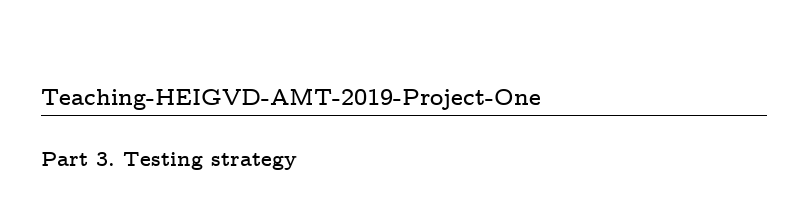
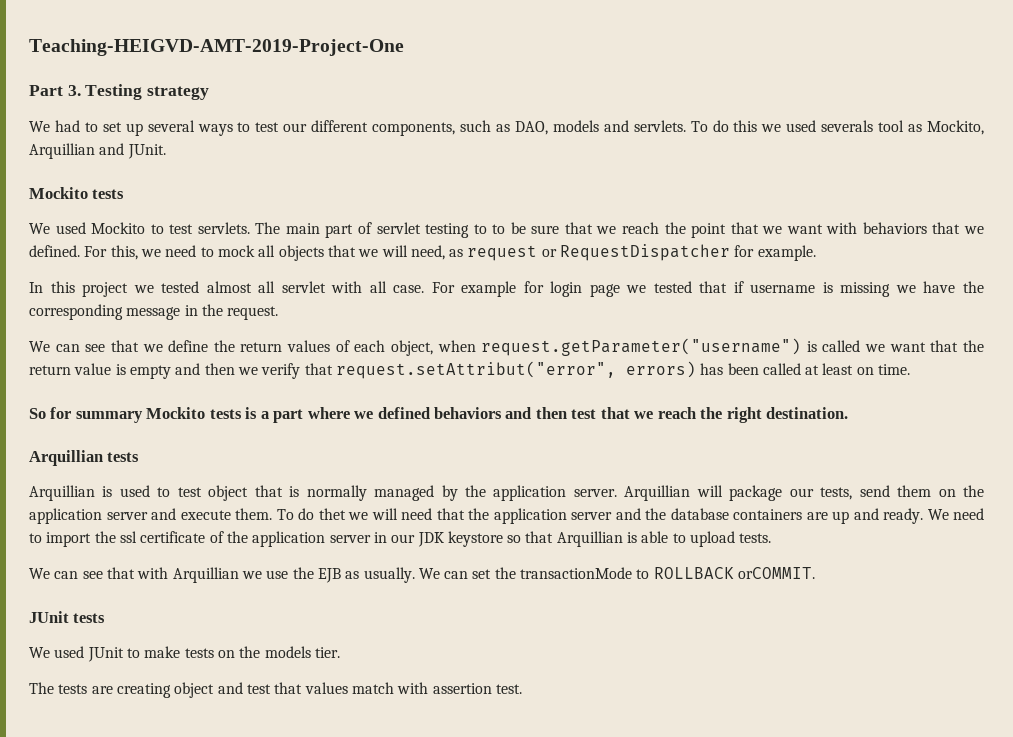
+ We had to set up several ways to test our different components, such as DAO, models and servlets. To do this we used severals tool as Mockito, Arquillian and JUnit.
+ Mockito tests
+ We used Mockito to test servlets. The main part of servlet testing to to be sure that we reach the point that we want with behaviors that we defined. For this, we need to mock all objects that we will need, as request or RequestDispatcher for example.
+ In this project we tested almost all servlet with all case. For example for login page we tested that if username is missing we have the corresponding message in the request.
+ We can see that we define the return values of each object, when request.getParameter("username") is called we want that the return value is empty and then we verify that request.setAttribut("error", errors) has been called at least on time.
+ So for summary Mockito tests is a part where we defined behaviors and then test that we reach the right destination.
+ Arquillian tests
+ Arquillian is used to test object that is normally managed by the application server. Arquillian will package our tests, send them on the application server and execute them. To do thet we will need that the application server and the database containers are up and ready. We need to import the ssl certificate of the application server in our JDK keystore so that Arquillian is able to upload tests.
+ We can see that with Arquillian we use the EJB as usually. We can set the transactionMode to ROLLBACK orCOMMIT.
+ JUnit tests
+ We used JUnit to make tests on the models tier.
+ The tests are creating object and test that values match with assertion test.

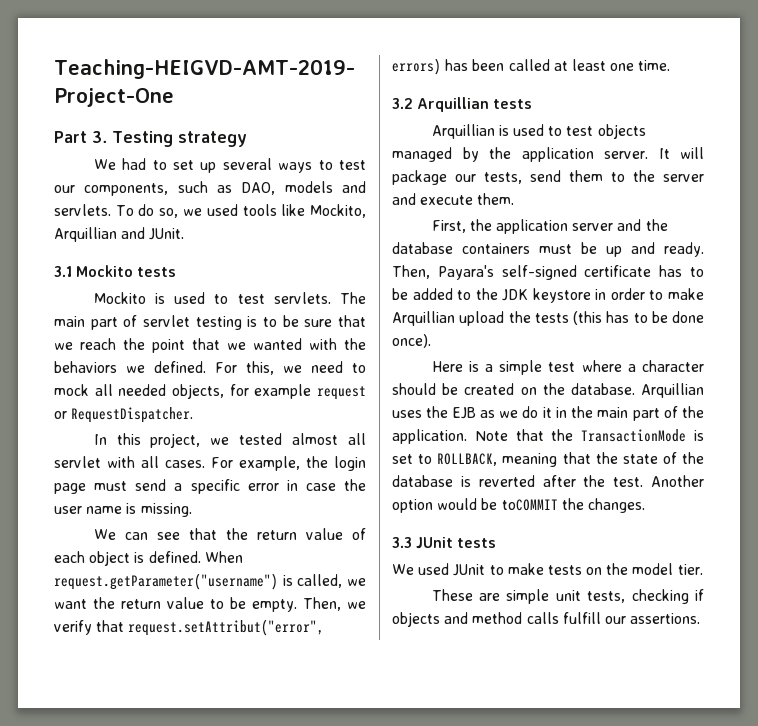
- We had to set up several ways to test our different components, such as DAO, models and servlets.
+ We had to set up several ways to test our components, such as DAO, models and servlets.
- To do this we used severals tool as Mockito, Arquillian and JUnit.
- Mockito tests
+ To do so, we used tools like Mockito, Arquillian and JUnit.
+ 3.1 Mockito tests
- We used Mockito to test servlets.
+ Mockito is used to test servlets.
- The main part of servlet testing to to be sure that we reach the point that we want with behaviors that we defined.
+ The main part of servlet testing is to be sure that we reach the point that we wanted with the behaviors we defined.
- For this, we need to mock all objects that we will need, as request or RequestDispatcher for example.
+ For this, we need to mock all needed objects, for example request or RequestDispatcher.
- In this project we tested almost all servlet with all case. For example for login page we tested that if username is missing we have the corresponding message in the request.
- We can see that we define the return values of each object, when request.getParameter("username") is called we want that the return value is empty and then we verify that request.setAttribut("error", errors) has been called at least on time.
+ In this project, we tested almost all servlet with all cases. For example, the login page must send a specific error in case the user name is missing.
+ We can see that the return value of each object is defined. When request.getParameter("username") is called, we want the return value to be empty. Then, we verify that request.setAttribut("error", errors) has been called at least one time.
- So for summary Mockito tests is a part where we defined behaviors and then test that we reach the right destination.
- Arquillian tests
+ 3.2 Arquillian tests
- Arquillian is used to test object that is normally managed by the application server.
+ Arquillian is used to test objects managed by the application server.
- Arquillian will package our tests, send them on the application server and execute them. To do thet we will need that the application server and the database containers are up and ready.
+ It will package our tests, send them to the server and execute them.
+ First, the application server and the database containers must be up and ready.
- We need to import the ssl certificate of the application server in our JDK keystore so that Arquillian is able to upload tests.
- We can see that with Arquillian we use the EJB as usually. We can set the transactionMode to ROLLBACK orCOMMIT.
- JUnit tests
+ Then, Payara's self-signed certificate has to be added to the JDK keystore in order to make Arquillian upload the tests (this has to be done once).
+ Here is a simple test where a character should be created on the database. Arquillian uses the EJB as we do it in the main part of the application. Note that the TransactionMode is set to ROLLBACK, meaning that the state of the database is reverted after the test. Another option would be toCOMMIT the changes.
+ 3.3 JUnit tests
- We used JUnit to make tests on the models tier.
+ We used JUnit to make tests on the model tier.
- The tests are creating object and test that values match with assertion test.
+ These are simple unit tests, checking if objects and method calls fulfill our assertions.

